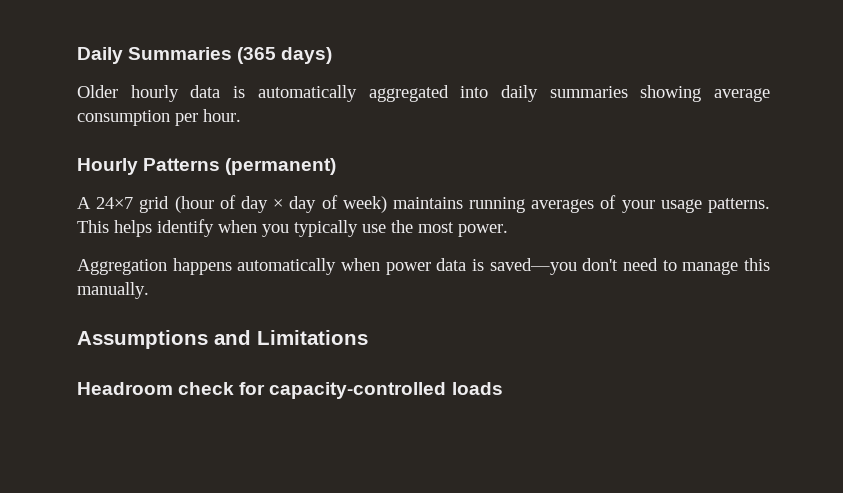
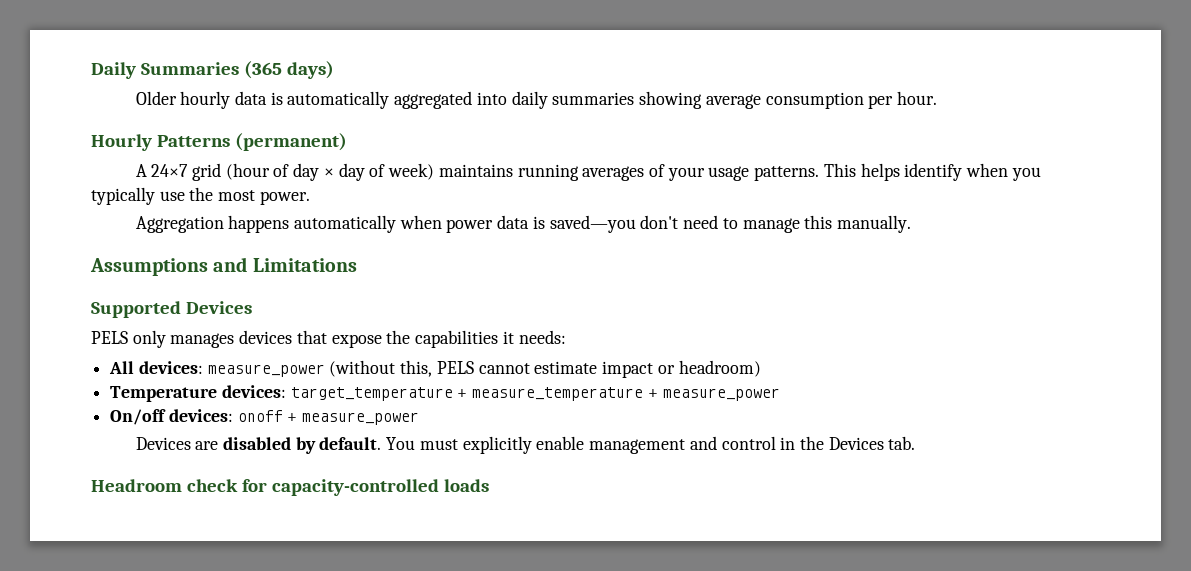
+ Supported Devices
+ PELS only manages devices that expose the capabilities it needs:
+ All devices: measure_power (without this, PELS cannot estimate impact or headroom)
+ Temperature devices: target_temperature + measure_temperature + measure_power
+ On/off devices: onoff + measure_power
+ Devices are disabled by default. You must explicitly enable management and control in the Devices tab.

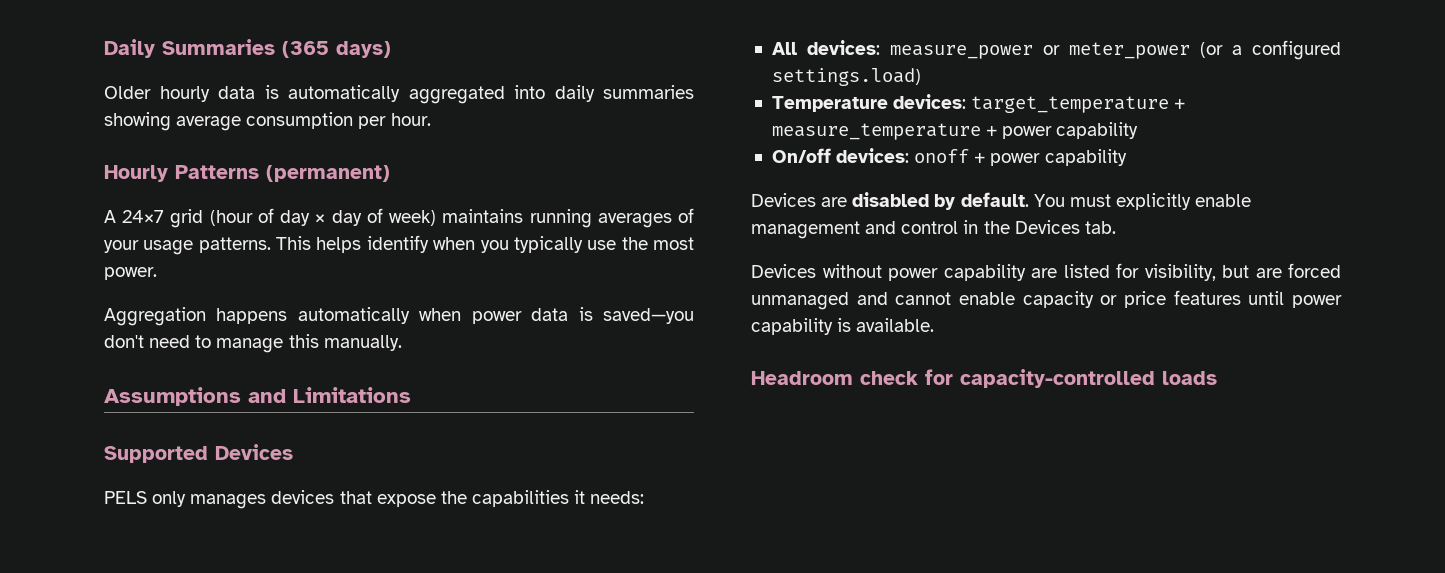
- All devices: measure_power (without this, PELS cannot estimate impact or headroom)
+ All devices: measure_power or meter_power (or a configured settings.load)
- Temperature devices: target_temperature + measure_temperature + measure_power
+ Temperature devices: target_temperature + measure_temperature + power capability
- On/off devices: onoff + measure_power
+ On/off devices: onoff + power capability
+ Devices without power capability are listed for visibility, but are forced unmanaged and cannot enable capacity or price features until power capability is available.

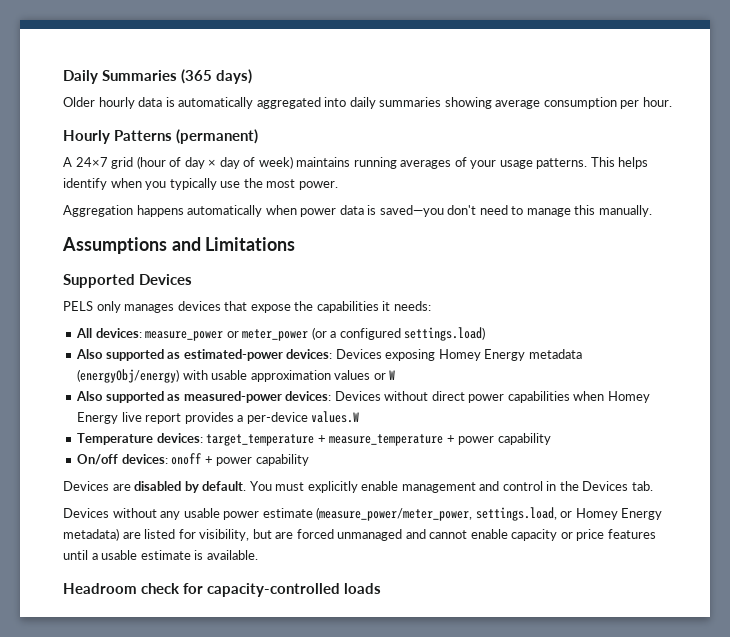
+ Also supported as estimated-power devices: Devices exposing Homey Energy metadata (energyObj/energy) with usable approximation values or W
+ Also supported as measured-power devices: Devices without direct power capabilities when Homey Energy live report provides a per-device values.W
- Devices without power capability are listed for visibility, but are forced unmanaged and cannot enable capacity or price features until power capability is available.
+ Devices without any usable power estimate (measure_power/meter_power, settings.load, or Homey Energy metadata) are listed for visibility, but are forced unmanaged and cannot enable capacity or price features until a usable estimate is available.

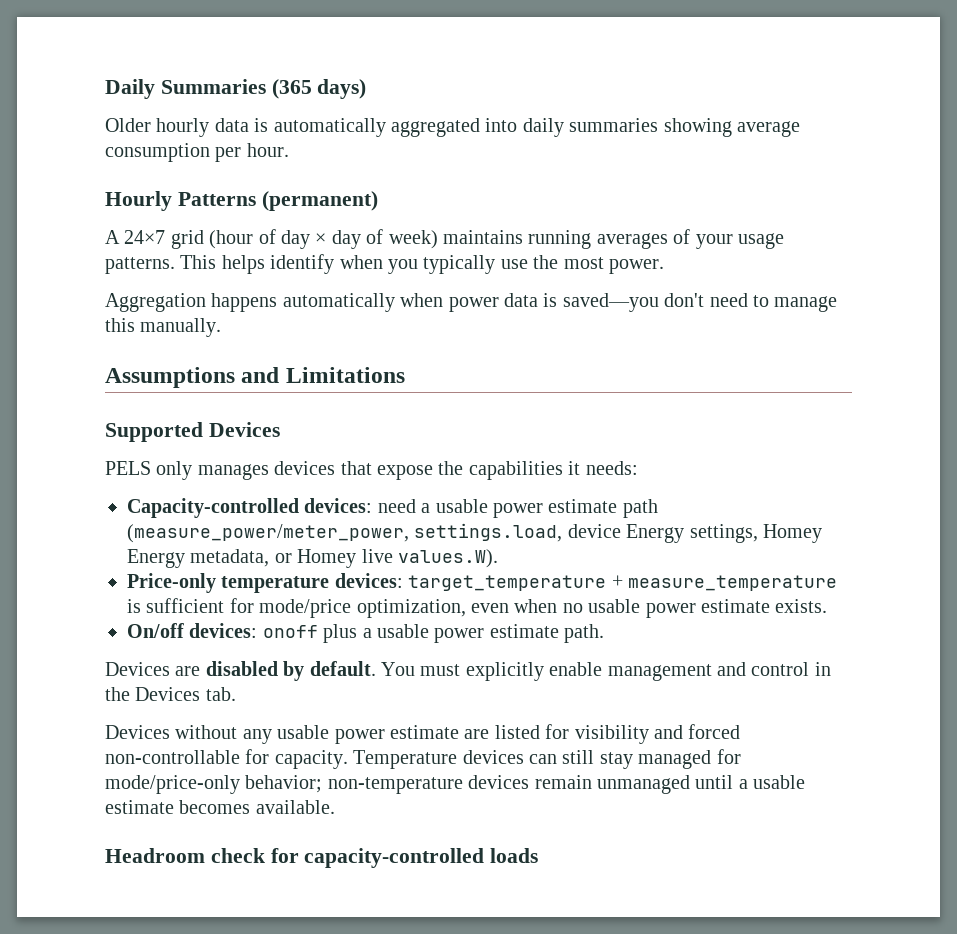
- All devices: measure_power or meter_power (or a configured settings.load)
- Also supported as estimated-power devices: Devices exposing Homey Energy metadata (energyObj/energy) with usable approximation values or W
- Also supported as measured-power devices: Devices without direct power capabilities when Homey Energy live report provides a per-device values.W
- Temperature devices: target_temperature + measure_temperature + power capability
- On/off devices: onoff + power capability
+ Capacity-controlled devices: need a usable power estimate path (measure_power/meter_power, settings.load, device Energy settings, Homey Energy metadata, or Homey live values.W).
+ Price-only temperature devices: target_temperature + measure_temperature is sufficient for mode/price optimization, even when no usable power estimate exists.
+ On/off devices: onoff plus a usable power estimate path.
- Devices without any usable power estimate (measure_power/meter_power, settings.load, or Homey Energy metadata) are listed for visibility, but are forced unmanaged and cannot enable capacity or price features until a usable estimate is available.
+ Devices without any usable power estimate are listed for visibility and forced non-controllable for capacity. Temperature devices can still stay managed for mode/price-only behavior; non-temperature devices remain unmanaged until a usable estimate becomes available.

